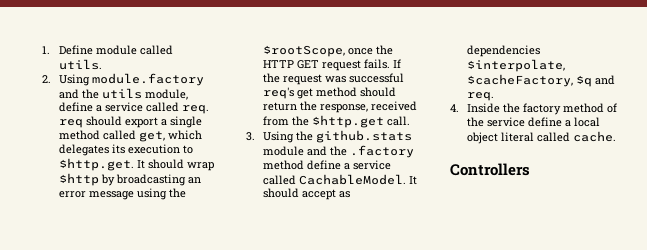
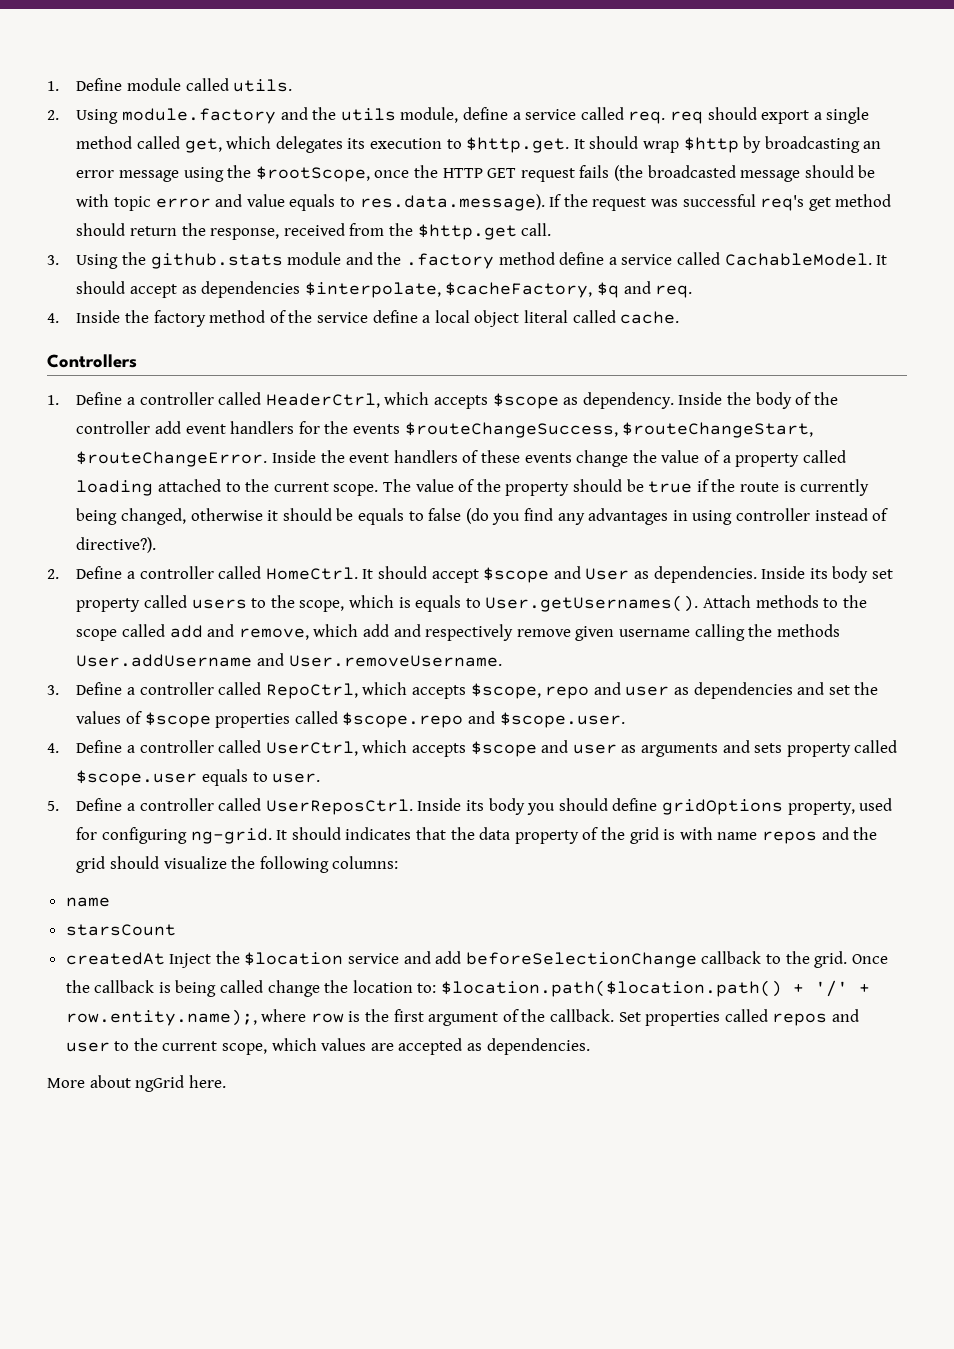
- 2. Using module.factory and the utils module, define a service called req. req should export a single method called get, which delegates its execution to $http.get. It should wrap $http by broadcasting an error message using the $rootScope, once the HTTP GET request fails. If the request was successful req's get method should return the response, received from the $http.get call.
+ 2. Using module.factory and the utils module, define a service called req. req should export a single method called get, which delegates its execution to $http.get. It should wrap $http by broadcasting an error message using the $rootScope, once the HTTP GET request fails (the broadcasted message should be with topic error and value equals to res.data.message). If the request was successful req's get method should return the response, received from the $http.get call.
+ 1. Define a controller called HeaderCtrl, which accepts $scope as dependency. Inside the body of the controller add event handlers for the events $routeChangeSuccess, $routeChangeStart, $routeChangeError. Inside the event handlers of these events change the value of a property called loading attached to the current scope. The value of the property should be true if the route is currently being changed, otherwise it should be equals to false (do you find any advantages in using controller instead of directive?).
+ 2. Define a controller called HomeCtrl. It should accept $scope and User as dependencies. Inside its body set property called users to the scope, which is equals to User.getUsernames(). Attach methods to the scope called add and remove, which add and respectively remove given username calling the methods User.addUsername and User.removeUsername.
+ 3. Define a controller called RepoCtrl, which accepts $scope, repo and user as dependencies and set the values of $scope properties called $scope.repo and $scope.user.
+ 4. Define a controller called UserCtrl, which accepts $scope and user as arguments and sets property called $scope.user equals to user.
+ 5. Define a controller called UserReposCtrl. Inside its body you should define gridOptions property, used for configuring ng-grid. It should indicates that the data property of the grid is with name repos and the grid should visualize the following columns:
+ name
+ starsCount
+ createdAt Inject the $location service and add beforeSelectionChange callback to the grid. Once the callback is being called change the location to: $location.path($location.path() + '/' + row.entity.name);, where row is the first argument of the callback. Set properties called repos and user to the current scope, which values are accepted as dependencies.
+ More about ngGrid here.

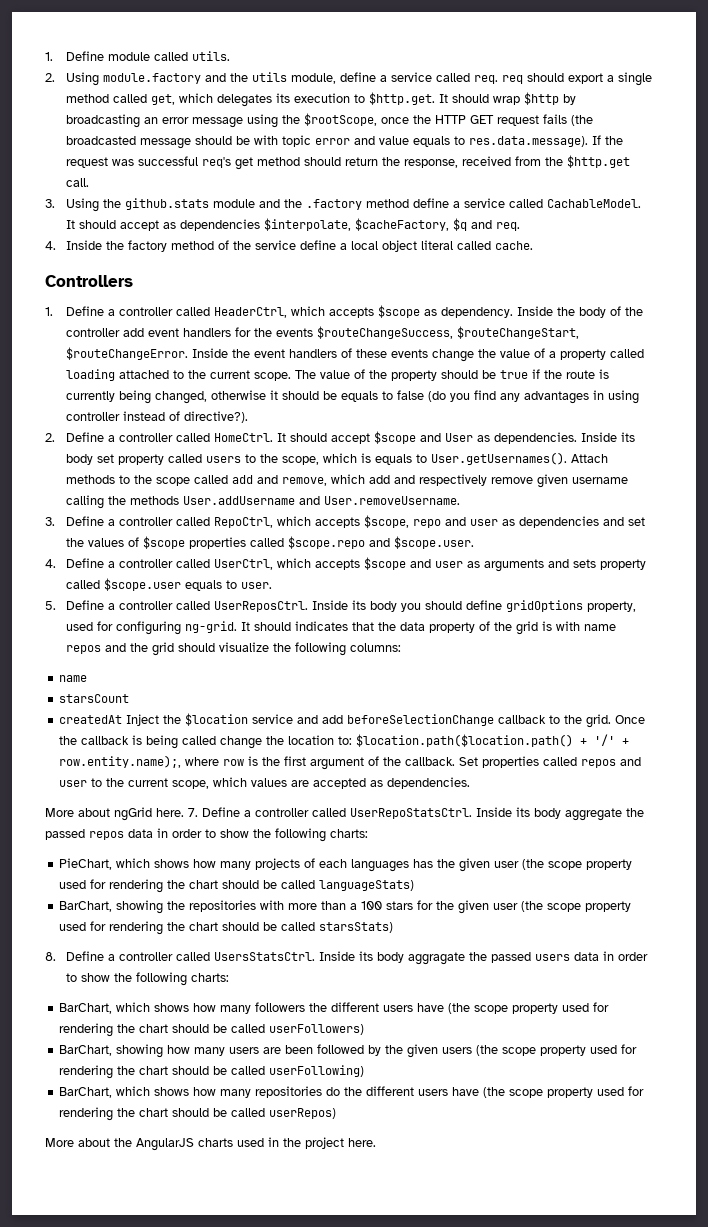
+ 7. Define a controller called UserRepoStatsCtrl. Inside its body aggregate the passed repos data in order to show the following charts:
+ PieChart, which shows how many projects of each languages has the given user (the scope property used for rendering the chart should be called languageStats)
+ BarChart, showing the repositories with more than a 100 stars for the given user (the scope property used for rendering the chart should be called starsStats)
+ 8. Define a controller called UsersStatsCtrl. Inside its body aggragate the passed users data in order to show the following charts:
+ BarChart, which shows how many followers the different users have (the scope property used for rendering the chart should be called userFollowers)
+ BarChart, showing how many users are been followed by the given users (the scope property used for rendering the chart should be called userFollowing)
+ BarChart, which shows how many repositories do the different users have (the scope property used for rendering the chart should be called userRepos)
+ More about the AngularJS charts used in the project here.

